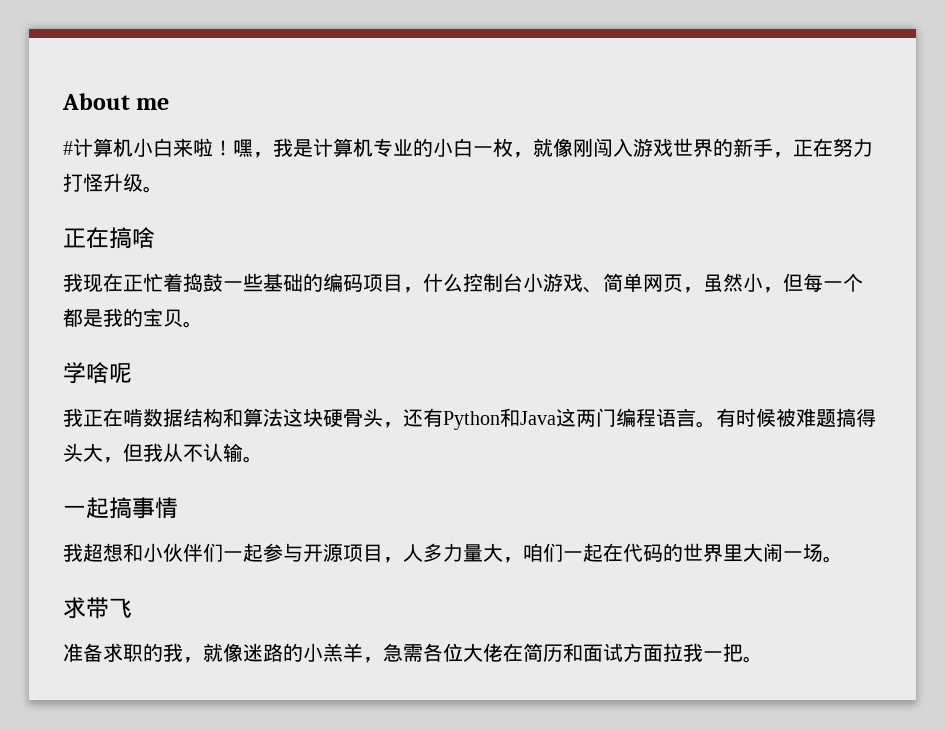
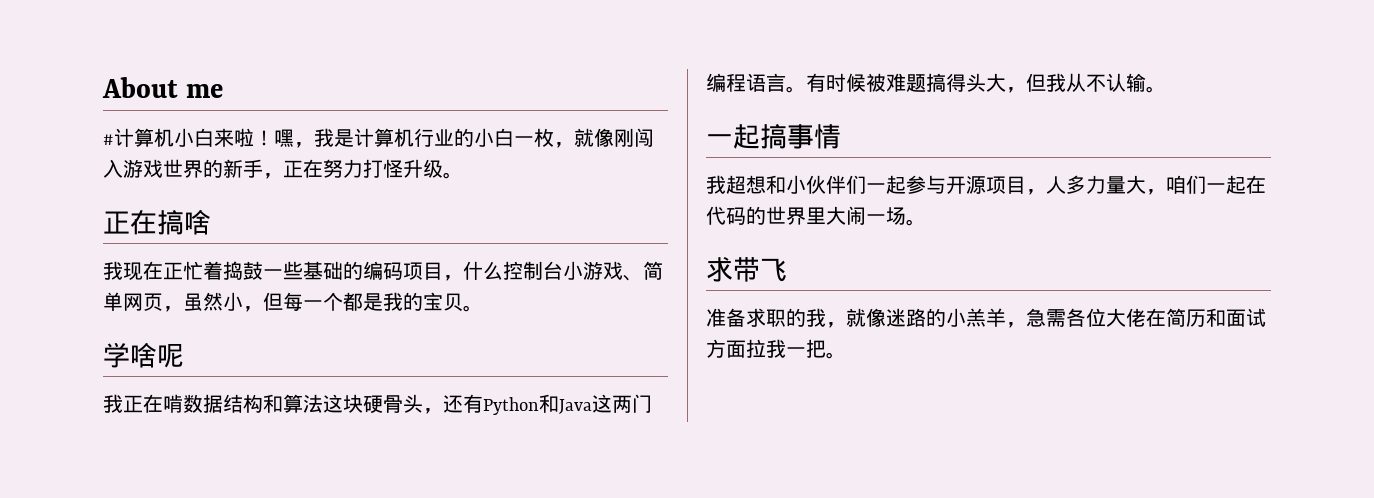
- 嘿，我是计算机专业的小白一枚，就像刚闯入游戏世界的新手，正在努力打怪升级。
+ 嘿，我是计算机行业的小白一枚，就像刚闯入游戏世界的新手，正在努力打怪升级。

